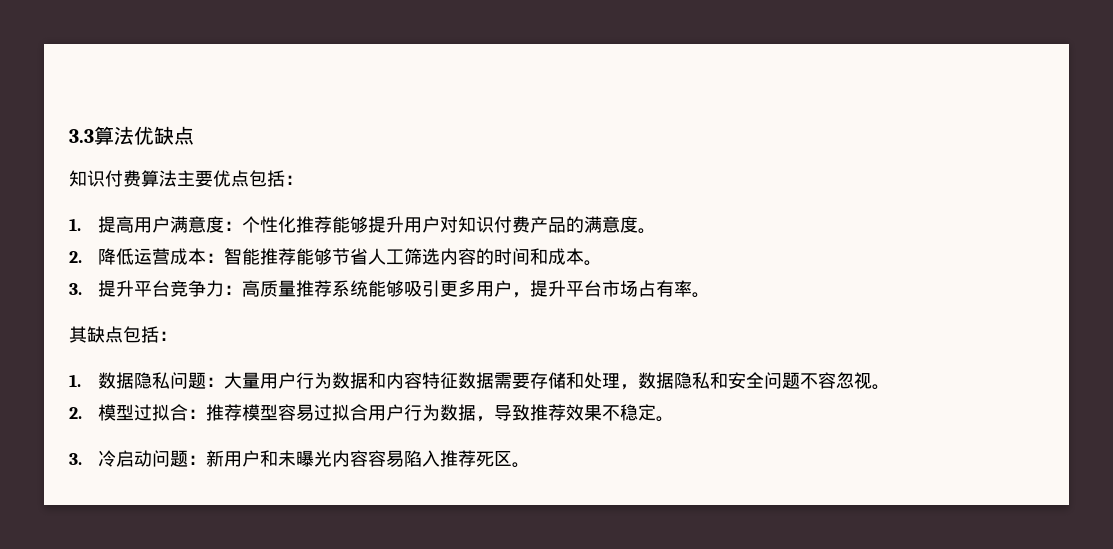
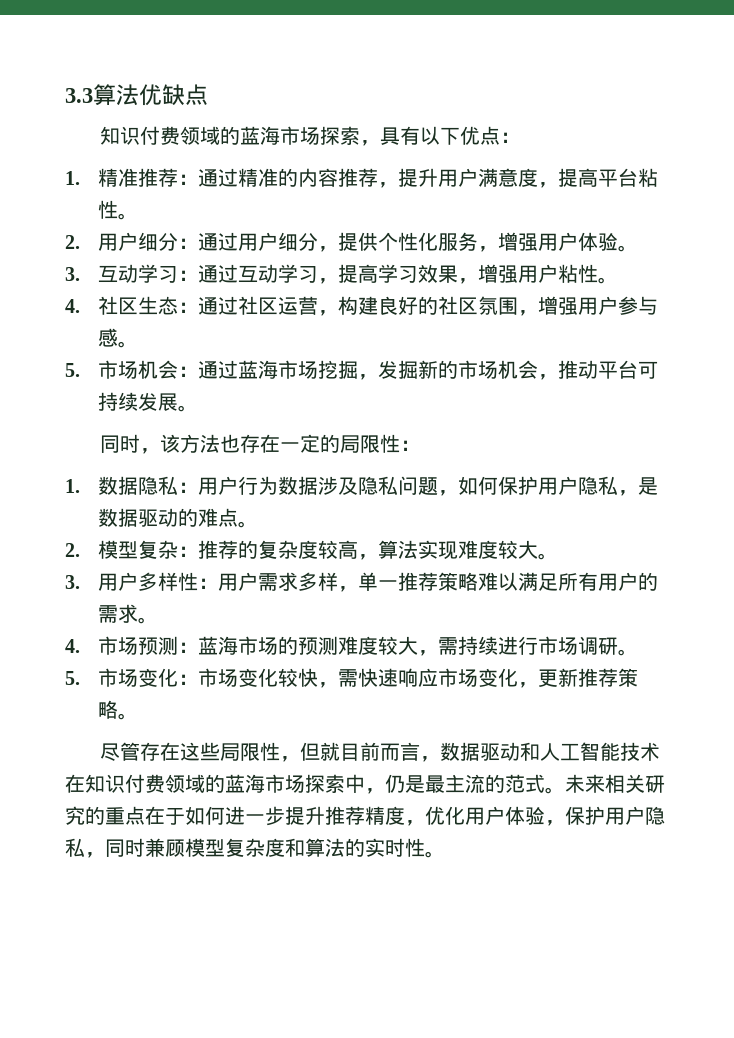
- 知识付费算法主要优点包括：
- 1.提高用户满意度：个性化推荐能够提升用户对知识付费产品的满意度。
- 2.降低运营成本：智能推荐能够节省人工筛选内容的时间和成本。
- 3.提升平台竞争力：高质量推荐系统能够吸引更多用户，提升平台市场占有率。
- 其缺点包括：
+ 知识付费领域的蓝海市场探索，具有以下优点：
+ 1.精准推荐：通过精准的内容推荐，提升用户满意度，提高平台粘性。
+ 2.用户细分：通过用户细分，提供个性化服务，增强用户体验。
+ 3.互动学习：通过互动学习，提高学习效果，增强用户粘性。
+ 4.社区生态：通过社区运营，构建良好的社区氛围，增强用户参与感。
+ 5.市场机会：通过蓝海市场挖掘，发掘新的市场机会，推动平台可持续发展。
+ 同时，该方法也存在一定的局限性：
- 1.数据隐私问题：大量用户行为数据和内容特征数据需要存储和处理，数据隐私和安全问题不容忽视。
- 2.模型过拟合：推荐模型容易过拟合用户行为数据，导致推荐效果不稳定。
- 3.冷启动问题：新用户和未曝光内容容易陷入推荐死区。
+ 1.数据隐私：用户行为数据涉及隐私问题，如何保护用户隐私，是数据驱动的难点。
+ 2.模型复杂：推荐的复杂度较高，算法实现难度较大。
+ 3.用户多样性：用户需求多样，单一推荐策略难以满足所有用户的需求。
+ 4.市场预测：蓝海市场的预测难度较大，需持续进行市场调研。
+ 5.市场变化：市场变化较快，需快速响应市场变化，更新推荐策略。
+ 尽管存在这些局限性，但就目前而言，数据驱动和人工智能技术在知识付费领域的蓝海市场探索中，仍是最主流的范式。未来相关研究的重点在于如何进一步提升推荐精度，优化用户体验，保护用户隐私，同时兼顾模型复杂度和算法的实时性。

